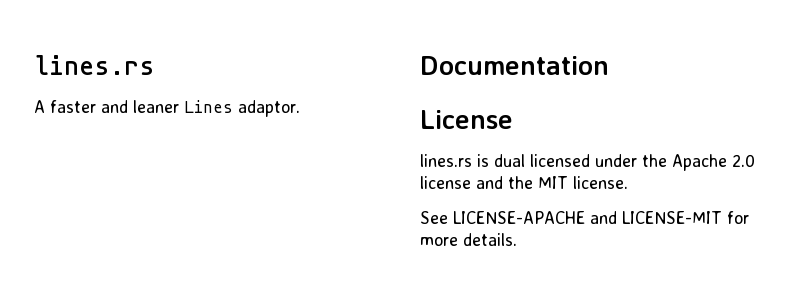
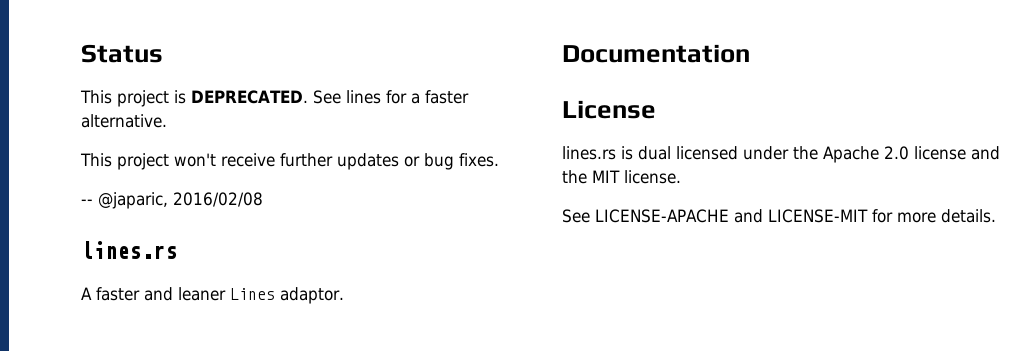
+ Status
+ This project is DEPRECATED. See lines for a faster alternative.
+ This project won't receive further updates or bug fixes.
+ -- @japaric, 2016/02/08

